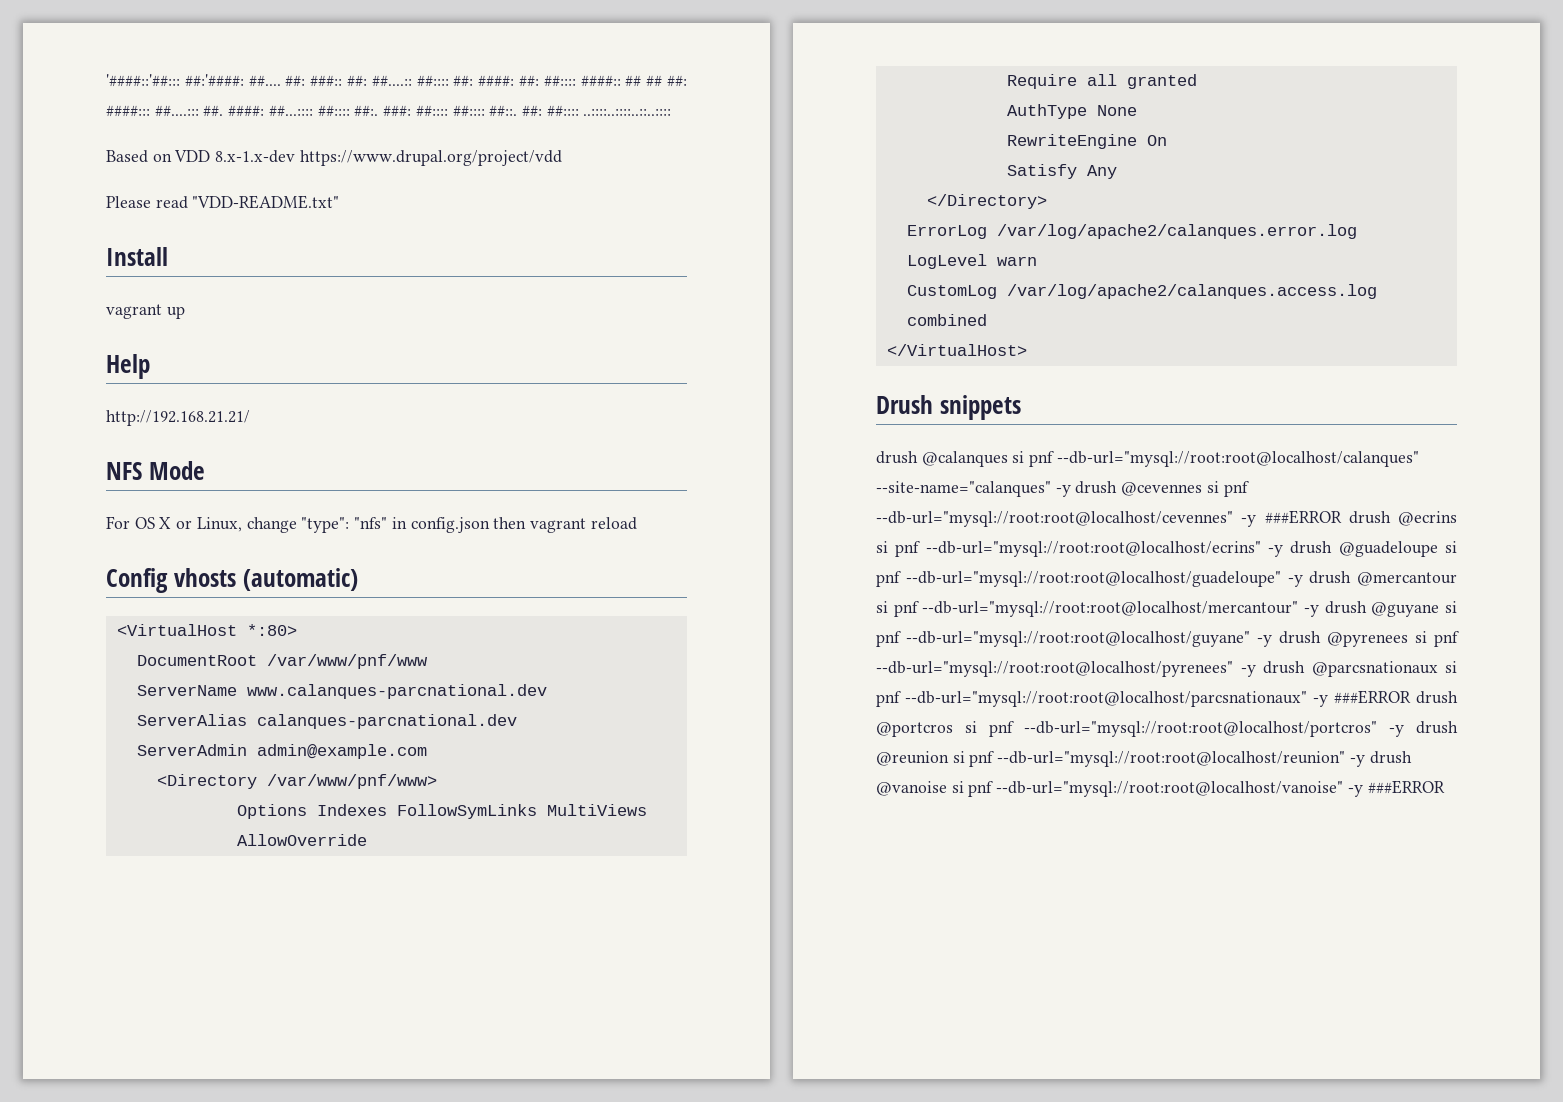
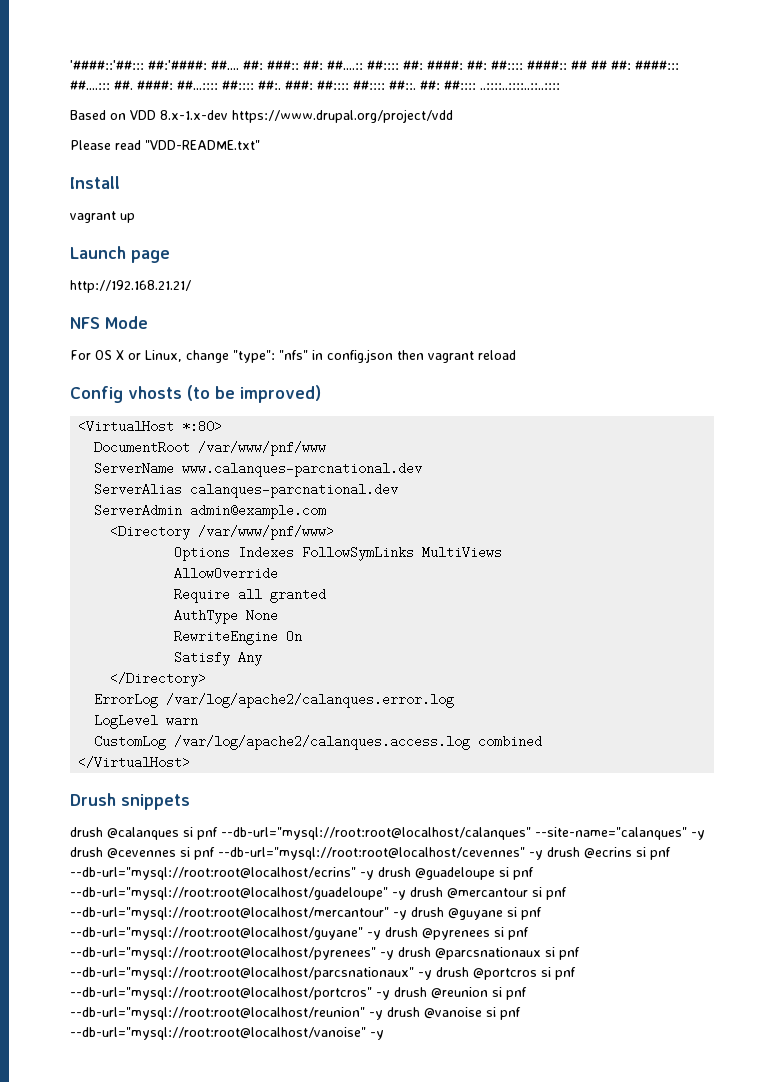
- Help
+ Launch page
- Config vhosts (automatic)
+ Config vhosts (to be improved)
- drush @calanques si pnf --db-url="mysql://root:root@localhost/calanques" --site-name="calanques" -y drush @cevennes si pnf --db-url="mysql://root:root@localhost/cevennes" -y ###ERROR drush @ecrins si pnf --db-url="mysql://root:root@localhost/ecrins" -y drush @guadeloupe si pnf --db-url="mysql://root:root@localhost/guadeloupe" -y drush @mercantour si pnf --db-url="mysql://root:root@localhost/mercantour" -y drush @guyane si pnf --db-url="mysql://root:root@localhost/guyane" -y drush @pyrenees si pnf --db-url="mysql://root:root@localhost/pyrenees" -y drush @parcsnationaux si pnf --db-url="mysql://root:root@localhost/parcsnationaux" -y ###ERROR drush @portcros si pnf --db-url="mysql://root:root@localhost/portcros" -y drush @reunion si pnf --db-url="mysql://root:root@localhost/reunion" -y drush @vanoise si pnf --db-url="mysql://root:root@localhost/vanoise" -y ###ERROR
+ drush @calanques si pnf --db-url="mysql://root:root@localhost/calanques" --site-name="calanques" -y drush @cevennes si pnf --db-url="mysql://root:root@localhost/cevennes" -y drush @ecrins si pnf --db-url="mysql://root:root@localhost/ecrins" -y drush @guadeloupe si pnf --db-url="mysql://root:root@localhost/guadeloupe" -y drush @mercantour si pnf --db-url="mysql://root:root@localhost/mercantour" -y drush @guyane si pnf --db-url="mysql://root:root@localhost/guyane" -y drush @pyrenees si pnf --db-url="mysql://root:root@localhost/pyrenees" -y drush @parcsnationaux si pnf --db-url="mysql://root:root@localhost/parcsnationaux" -y drush @portcros si pnf --db-url="mysql://root:root@localhost/portcros" -y drush @reunion si pnf --db-url="mysql://root:root@localhost/reunion" -y drush @vanoise si pnf --db-url="mysql://root:root@localhost/vanoise" -y

